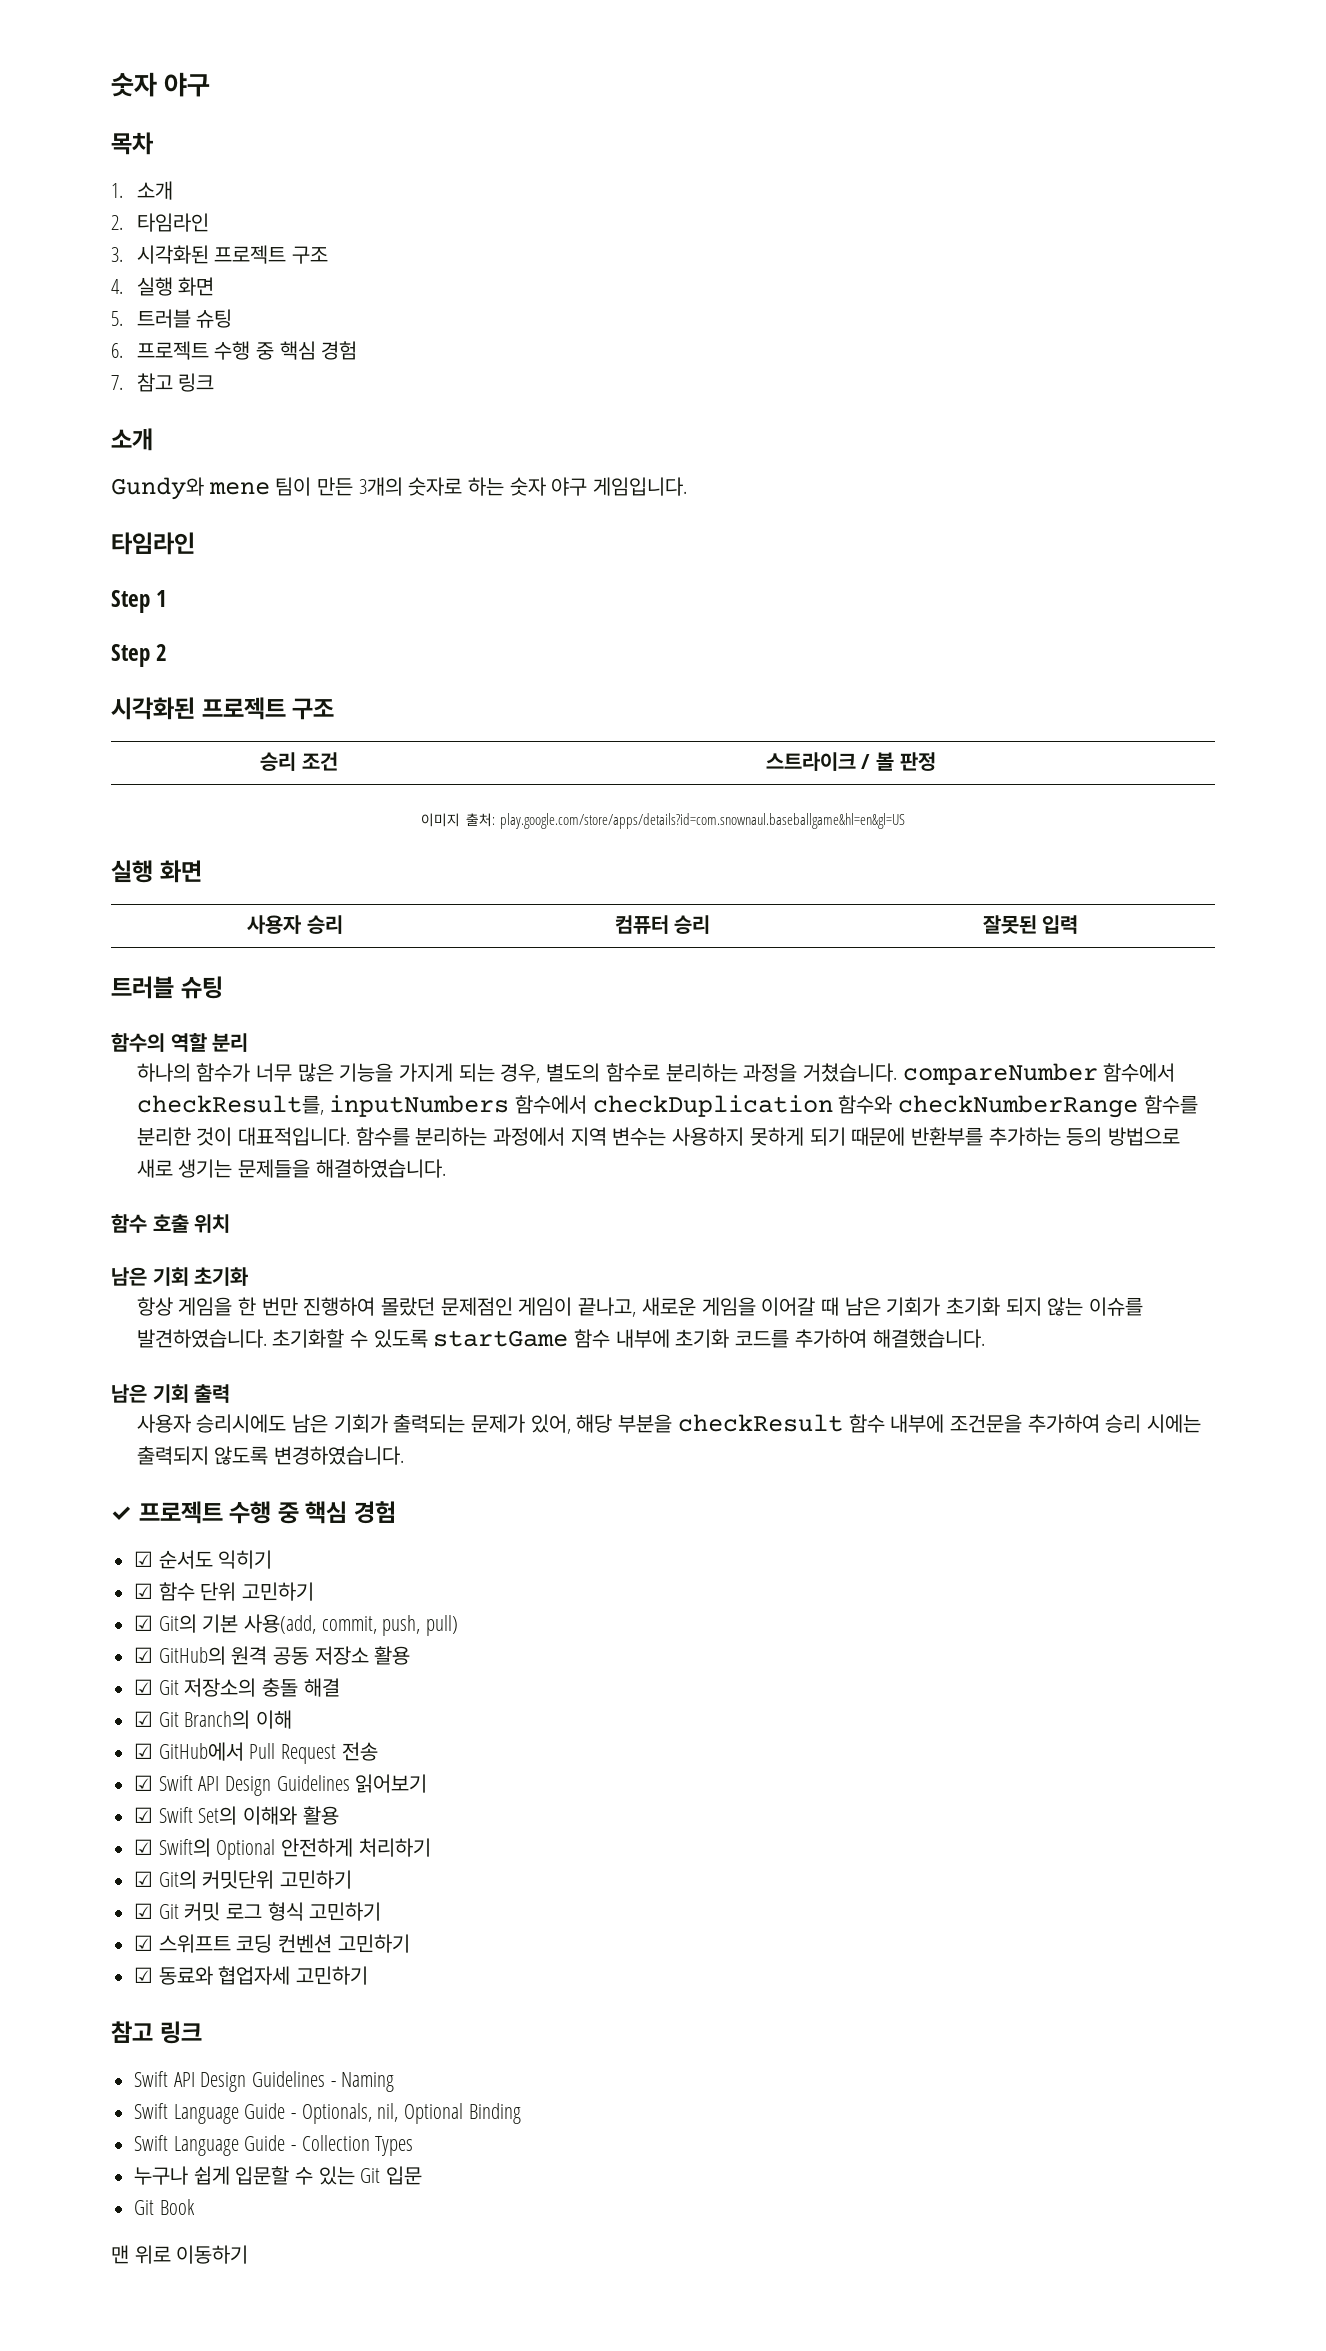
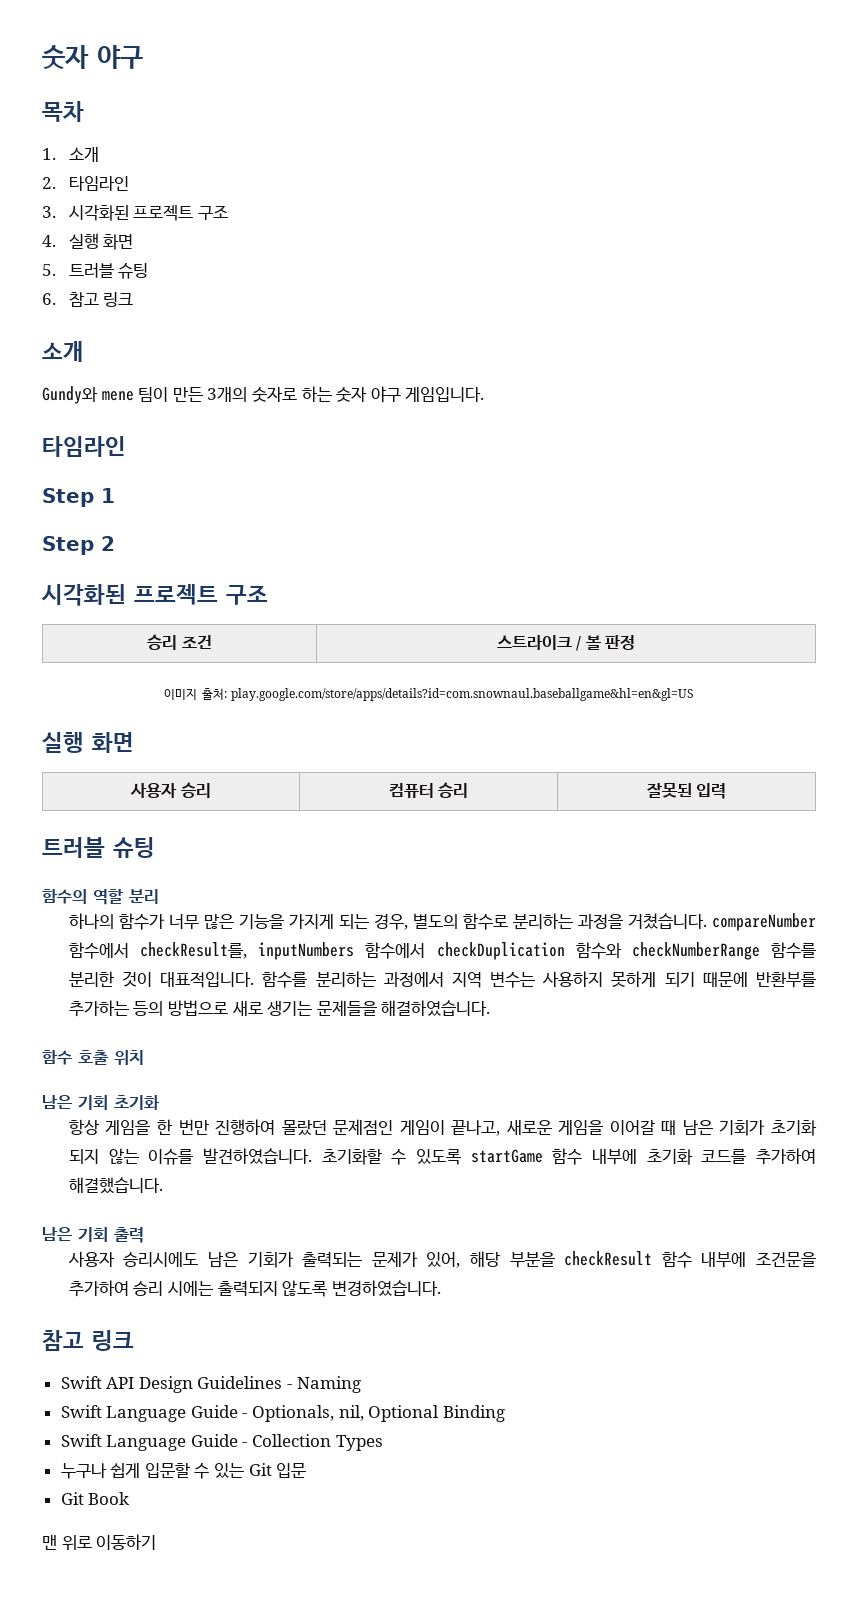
- 6. 프로젝트 수행 중 핵심 경험
- 7. 참고 링크
+ 6. 참고 링크
- ✓ 프로젝트 수행 중 핵심 경험
- ☑ 순서도 익히기
- ☑ 함수 단위 고민하기
- ☑ Git의 기본 사용(add, commit, push, pull)
- ☑ GitHub의 원격 공동 저장소 활용
- ☑ Git 저장소의 충돌 해결
- ☑ Git Branch의 이해
- ☑ GitHub에서 Pull Request 전송
- ☑ Swift API Design Guidelines 읽어보기
- ☑ Swift Set의 이해와 활용
- ☑ Swift의 Optional 안전하게 처리하기
- ☑ Git의 커밋단위 고민하기
- ☑ Git 커밋 로그 형식 고민하기
- ☑ 스위프트 코딩 컨벤션 고민하기
- ☑ 동료와 협업자세 고민하기

